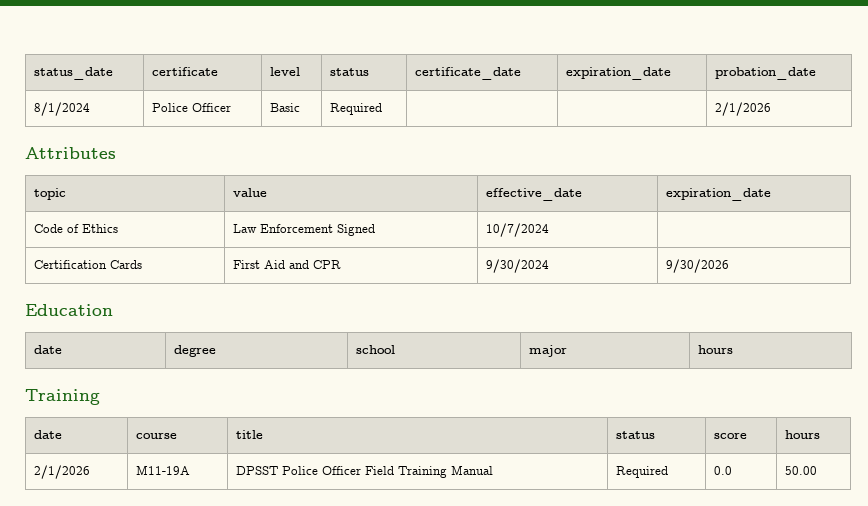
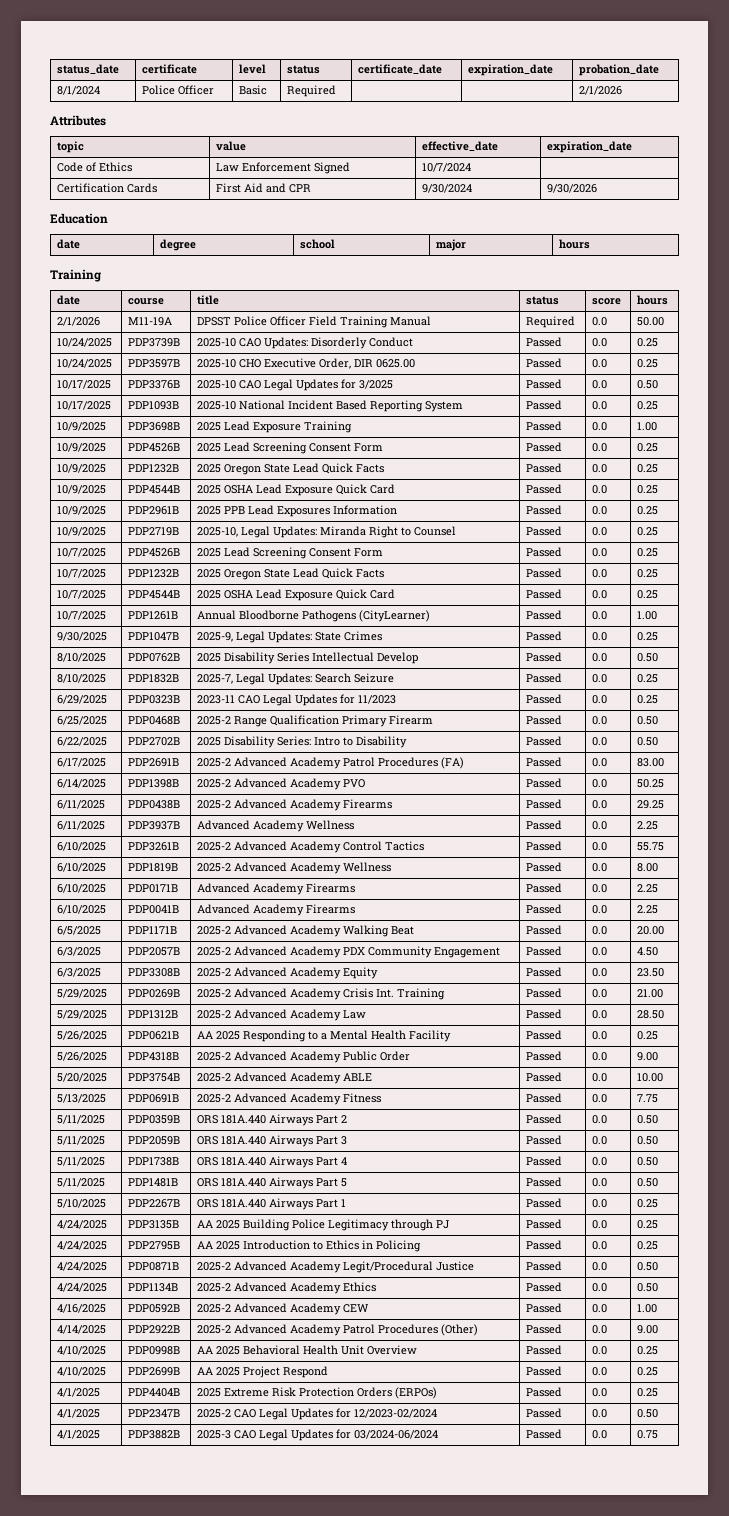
+ 10/24/2025 | PDP3739B | 2025-10 CAO Updates: Disorderly Conduct | Passed | 0.0 | 0.25
+ 10/24/2025 | PDP3597B | 2025-10 CHO Executive Order, DIR 0625.00 | Passed | 0.0 | 0.25
+ 10/17/2025 | PDP3376B | 2025-10 CAO Legal Updates for 3/2025 | Passed | 0.0 | 0.50
+ 10/17/2025 | PDP1093B | 2025-10 National Incident Based Reporting System | Passed | 0.0 | 0.25
+ 10/9/2025 | PDP3698B | 2025 Lead Exposure Training | Passed | 0.0 | 1.00
+ 10/9/2025 | PDP4526B | 2025 Lead Screening Consent Form | Passed | 0.0 | 0.25
+ 10/9/2025 | PDP1232B | 2025 Oregon State Lead Quick Facts | Passed | 0.0 | 0.25
+ 10/9/2025 | PDP4544B | 2025 OSHA Lead Exposure Quick Card | Passed | 0.0 | 0.25
+ 10/9/2025 | PDP2961B | 2025 PPB Lead Exposures Information | Passed | 0.0 | 0.25
+ 10/9/2025 | PDP2719B | 2025-10, Legal Updates: Miranda Right to Counsel | Passed | 0.0 | 0.25
+ 10/7/2025 | PDP4526B | 2025 Lead Screening Consent Form | Passed | 0.0 | 0.25
+ 10/7/2025 | PDP1232B | 2025 Oregon State Lead Quick Facts | Passed | 0.0 | 0.25
+ 10/7/2025 | PDP4544B | 2025 OSHA Lead Exposure Quick Card | Passed | 0.0 | 0.25
+ 10/7/2025 | PDP1261B | Annual Bloodborne Pathogens (CityLearner) | Passed | 0.0 | 1.00
+ 9/30/2025 | PDP1047B | 2025-9, Legal Updates: State Crimes | Passed | 0.0 | 0.25
+ 8/10/2025 | PDP0762B | 2025 Disability Series Intellectual Develop | Passed | 0.0 | 0.50
+ 8/10/2025 | PDP1832B | 2025-7, Legal Updates: Search Seizure | Passed | 0.0 | 0.25
+ 6/29/2025 | PDP0323B | 2023-11 CAO Legal Updates for 11/2023 | Passed | 0.0 | 0.25
+ 6/25/2025 | PDP0468B | 2025-2 Range Qualification Primary Firearm | Passed | 0.0 | 0.50
+ 6/22/2025 | PDP2702B | 2025 Disability Series: Intro to Disability | Passed | 0.0 | 0.50
+ 6/17/2025 | PDP2691B | 2025-2 Advanced Academy Patrol Procedures (FA) | Passed | 0.0 | 83.00
+ 6/14/2025 | PDP1398B | 2025-2 Advanced Academy PVO | Passed | 0.0 | 50.25
+ 6/11/2025 | PDP0438B | 2025-2 Advanced Academy Firearms | Passed | 0.0 | 29.25
+ 6/11/2025 | PDP3937B | Advanced Academy Wellness | Passed | 0.0 | 2.25
+ 6/10/2025 | PDP3261B | 2025-2 Advanced Academy Control Tactics | Passed | 0.0 | 55.75
+ 6/10/2025 | PDP1819B | 2025-2 Advanced Academy Wellness | Passed | 0.0 | 8.00
+ 6/10/2025 | PDP0171B | Advanced Academy Firearms | Passed | 0.0 | 2.25
+ 6/10/2025 | PDP0041B | Advanced Academy Firearms | Passed | 0.0 | 2.25
+ 6/5/2025 | PDP1171B | 2025-2 Advanced Academy Walking Beat | Passed | 0.0 | 20.00
+ 6/3/2025 | PDP2057B | 2025-2 Advanced Academy PDX Community Engagement | Passed | 0.0 | 4.50
+ 6/3/2025 | PDP3308B | 2025-2 Advanced Academy Equity | Passed | 0.0 | 23.50
+ 5/29/2025 | PDP0269B | 2025-2 Advanced Academy Crisis Int. Training | Passed | 0.0 | 21.00
+ 5/29/2025 | PDP1312B | 2025-2 Advanced Academy Law | Passed | 0.0 | 28.50
+ 5/26/2025 | PDP0621B | AA 2025 Responding to a Mental Health Facility | Passed | 0.0 | 0.25
+ 5/26/2025 | PDP4318B | 2025-2 Advanced Academy Public Order | Passed | 0.0 | 9.00
+ 5/20/2025 | PDP3754B | 2025-2 Advanced Academy ABLE | Passed | 0.0 | 10.00
+ 5/13/2025 | PDP0691B | 2025-2 Advanced Academy Fitness | Passed | 0.0 | 7.75
+ 5/11/2025 | PDP0359B | ORS 181A.440 Airways Part 2 | Passed | 0.0 | 0.50
+ 5/11/2025 | PDP2059B | ORS 181A.440 Airways Part 3 | Passed | 0.0 | 0.50
+ 5/11/2025 | PDP1738B | ORS 181A.440 Airways Part 4 | Passed | 0.0 | 0.50
+ 5/11/2025 | PDP1481B | ORS 181A.440 Airways Part 5 | Passed | 0.0 | 0.50
+ 5/10/2025 | PDP2267B | ORS 181A.440 Airways Part 1 | Passed | 0.0 | 0.25
+ 4/24/2025 | PDP3135B | AA 2025 Building Police Legitimacy through PJ | Passed | 0.0 | 0.25
+ 4/24/2025 | PDP2795B | AA 2025 Introduction to Ethics in Policing | Passed | 0.0 | 0.25
+ 4/24/2025 | PDP0871B | 2025-2 Advanced Academy Legit/Procedural Justice | Passed | 0.0 | 0.50
+ 4/24/2025 | PDP1134B | 2025-2 Advanced Academy Ethics | Passed | 0.0 | 0.50
+ 4/16/2025 | PDP0592B | 2025-2 Advanced Academy CEW | Passed | 0.0 | 1.00
+ 4/14/2025 | PDP2922B | 2025-2 Advanced Academy Patrol Procedures (Other) | Passed | 0.0 | 9.00
+ 4/10/2025 | PDP0998B | AA 2025 Behavioral Health Unit Overview | Passed | 0.0 | 0.25
+ 4/10/2025 | PDP2699B | AA 2025 Project Respond | Passed | 0.0 | 0.25
+ 4/1/2025 | PDP4404B | 2025 Extreme Risk Protection Orders (ERPOs) | Passed | 0.0 | 0.25
+ 4/1/2025 | PDP2347B | 2025-2 CAO Legal Updates for 12/2023-02/2024 | Passed | 0.0 | 0.50
+ 4/1/2025 | PDP3882B | 2025-3 CAO Legal Updates for 03/2024-06/2024 | Passed | 0.0 | 0.75

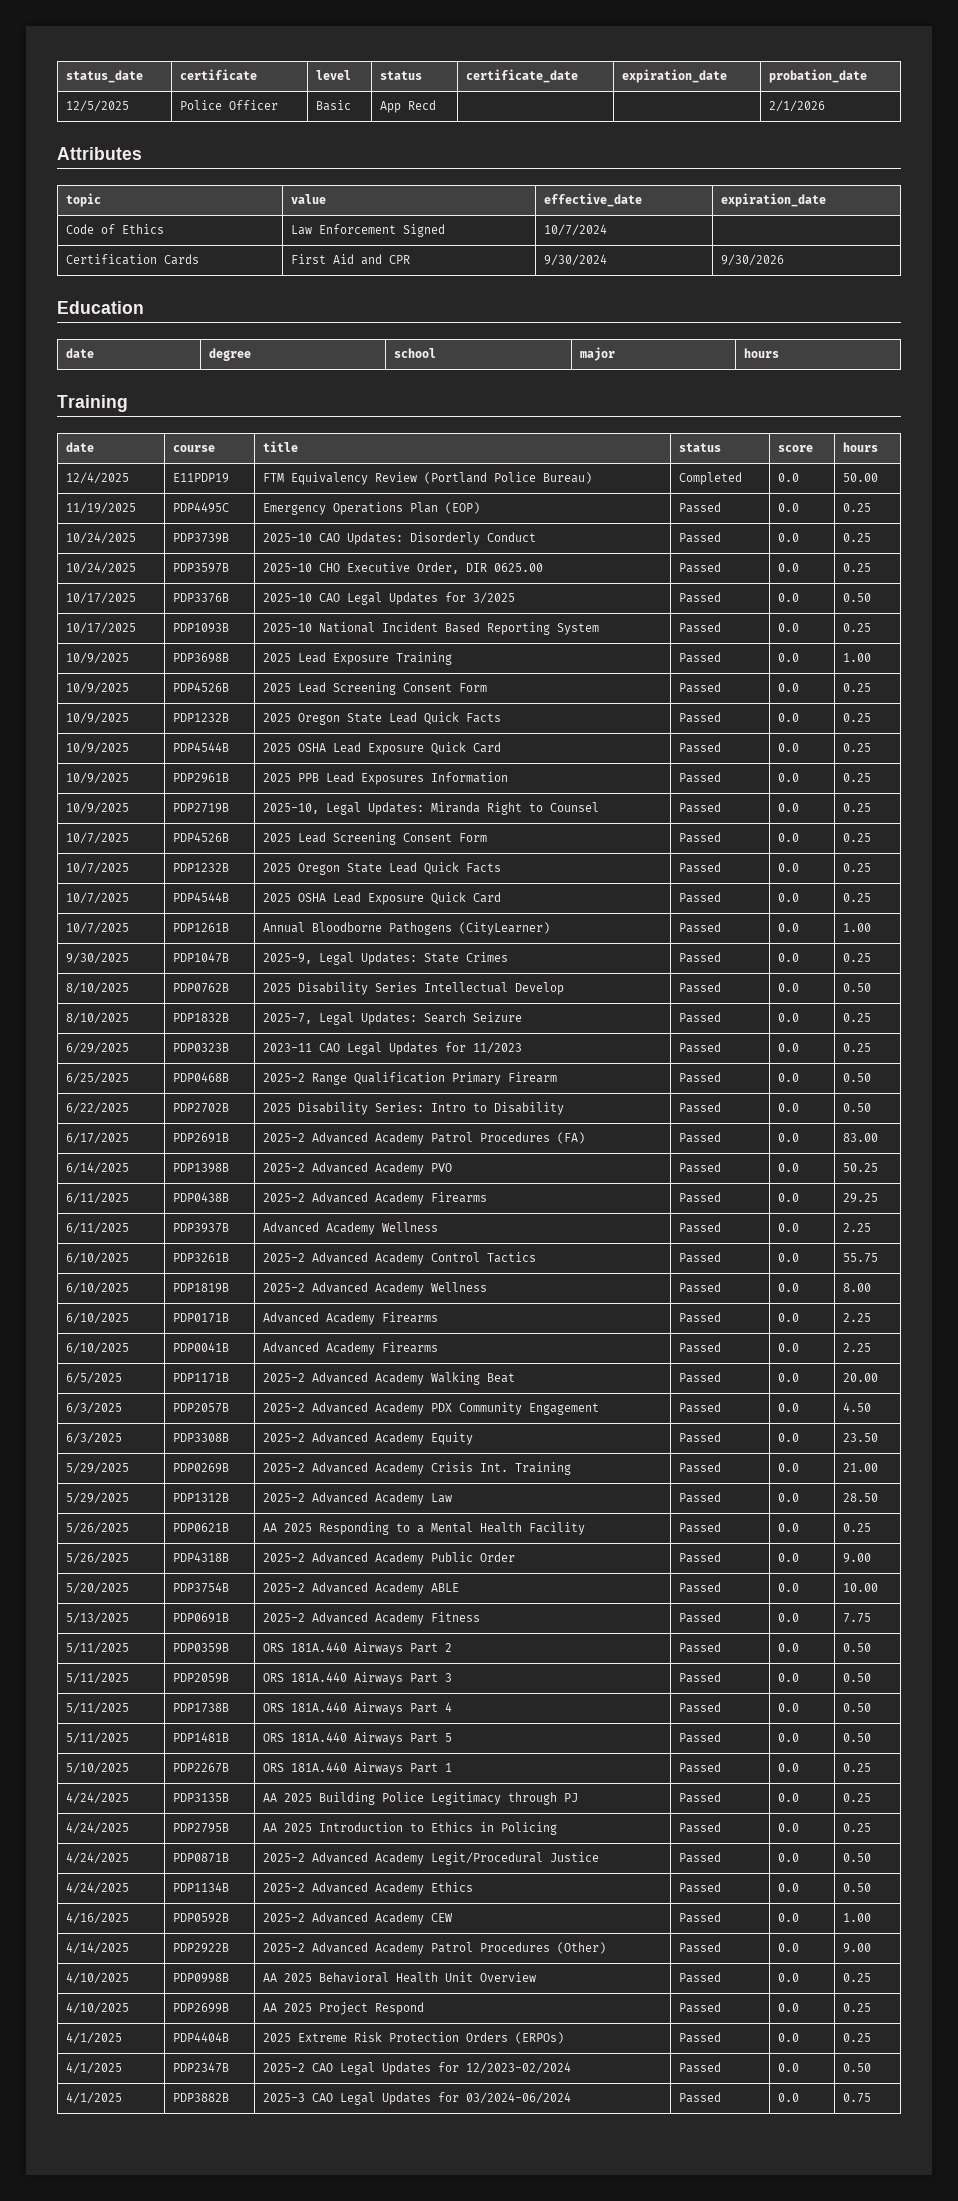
- 8/1/2024 | Police Officer | Basic | Required | | | 2/1/2026
+ 12/5/2025 | Police Officer | Basic | App Recd | | | 2/1/2026
- 2/1/2026 | M11-19A | DPSST Police Officer Field Training Manual | Required | 0.0 | 50.00
+ 12/4/2025 | E11PDP19 | FTM Equivalency Review (Portland Police Bureau) | Completed | 0.0 | 50.00
+ 11/19/2025 | PDP4495C | Emergency Operations Plan (EOP) | Passed | 0.0 | 0.25

